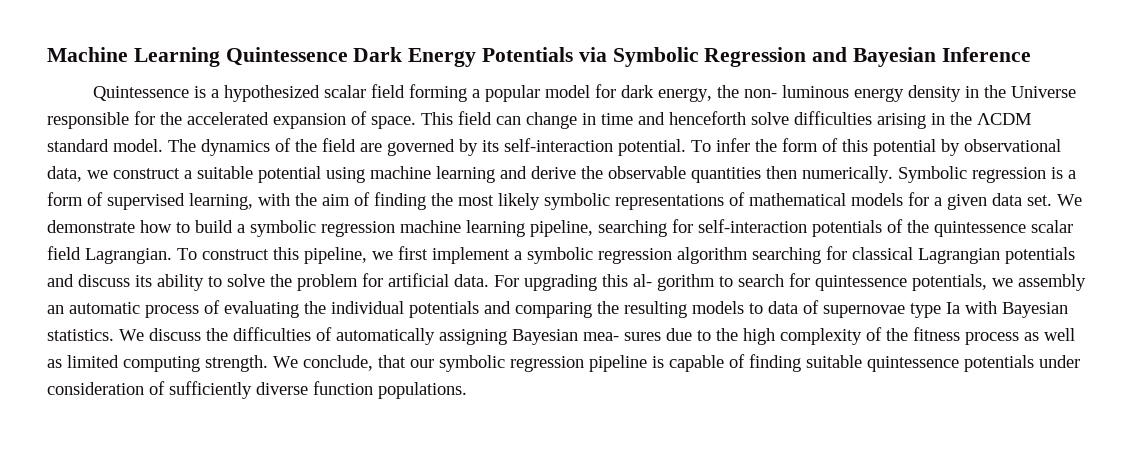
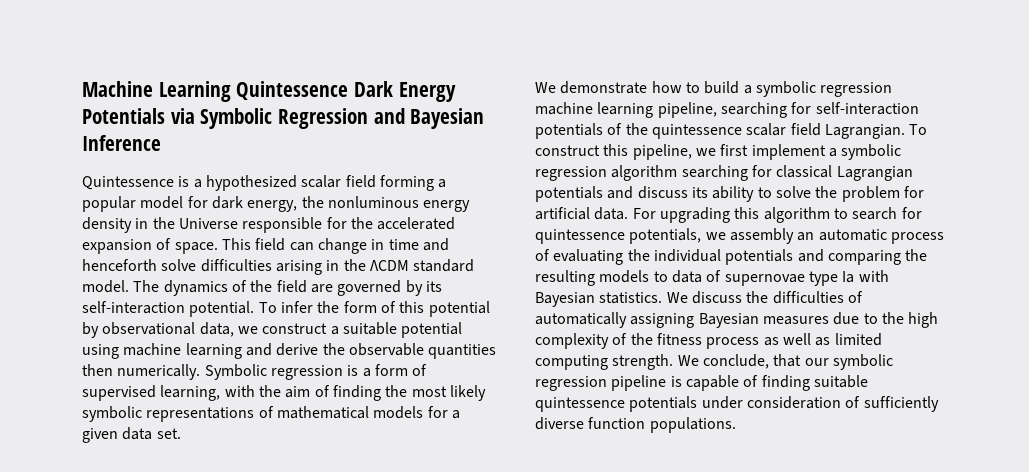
- Quintessence is a hypothesized scalar field forming a popular model for dark energy, the non- luminous energy density in the Universe responsible for the accelerated expansion of space.
+ Quintessence is a hypothesized scalar field forming a popular model for dark energy, the nonluminous energy density in the Universe responsible for the accelerated expansion of space.
- Symbolic regression is a form of supervised learning, with the aim of finding the most likely symbolic representations of mathematical models for a given data set. We demonstrate how to build a symbolic regression machine learning pipeline, searching for self-interaction potentials of the quintessence scalar field Lagrangian.
+ Symbolic regression is a form of supervised learning, with the aim of finding the most likely symbolic representations of mathematical models for a given data set.
+ We demonstrate how to build a symbolic regression machine learning pipeline, searching for self-interaction potentials of the quintessence scalar field Lagrangian.
- For upgrading this al- gorithm to search for quintessence potentials, we assembly an automatic process of evaluating the individual potentials and comparing the resulting models to data of supernovae type Ia with Bayesian statistics.
+ For upgrading this algorithm to search for quintessence potentials, we assembly an automatic process of evaluating the individual potentials and comparing the resulting models to data of supernovae type Ia with Bayesian statistics.
- We discuss the difficulties of automatically assigning Bayesian mea- sures due to the high complexity of the fitness process as well as limited computing strength.
+ We discuss the difficulties of automatically assigning Bayesian measures due to the high complexity of the fitness process as well as limited computing strength.

